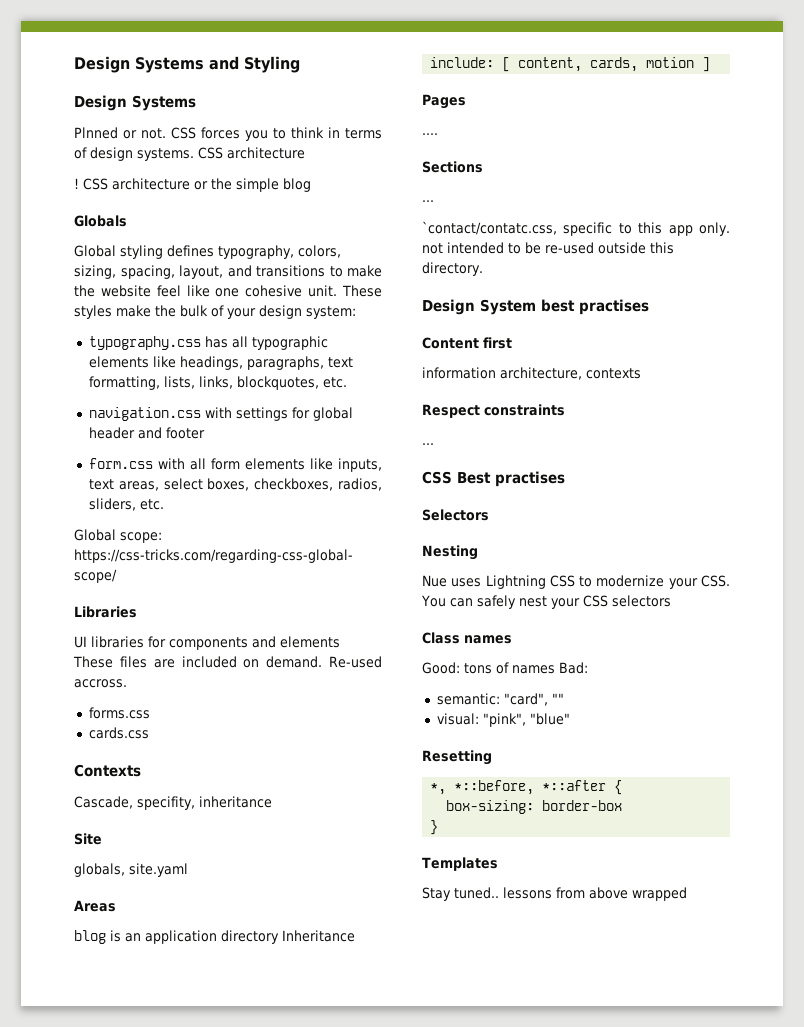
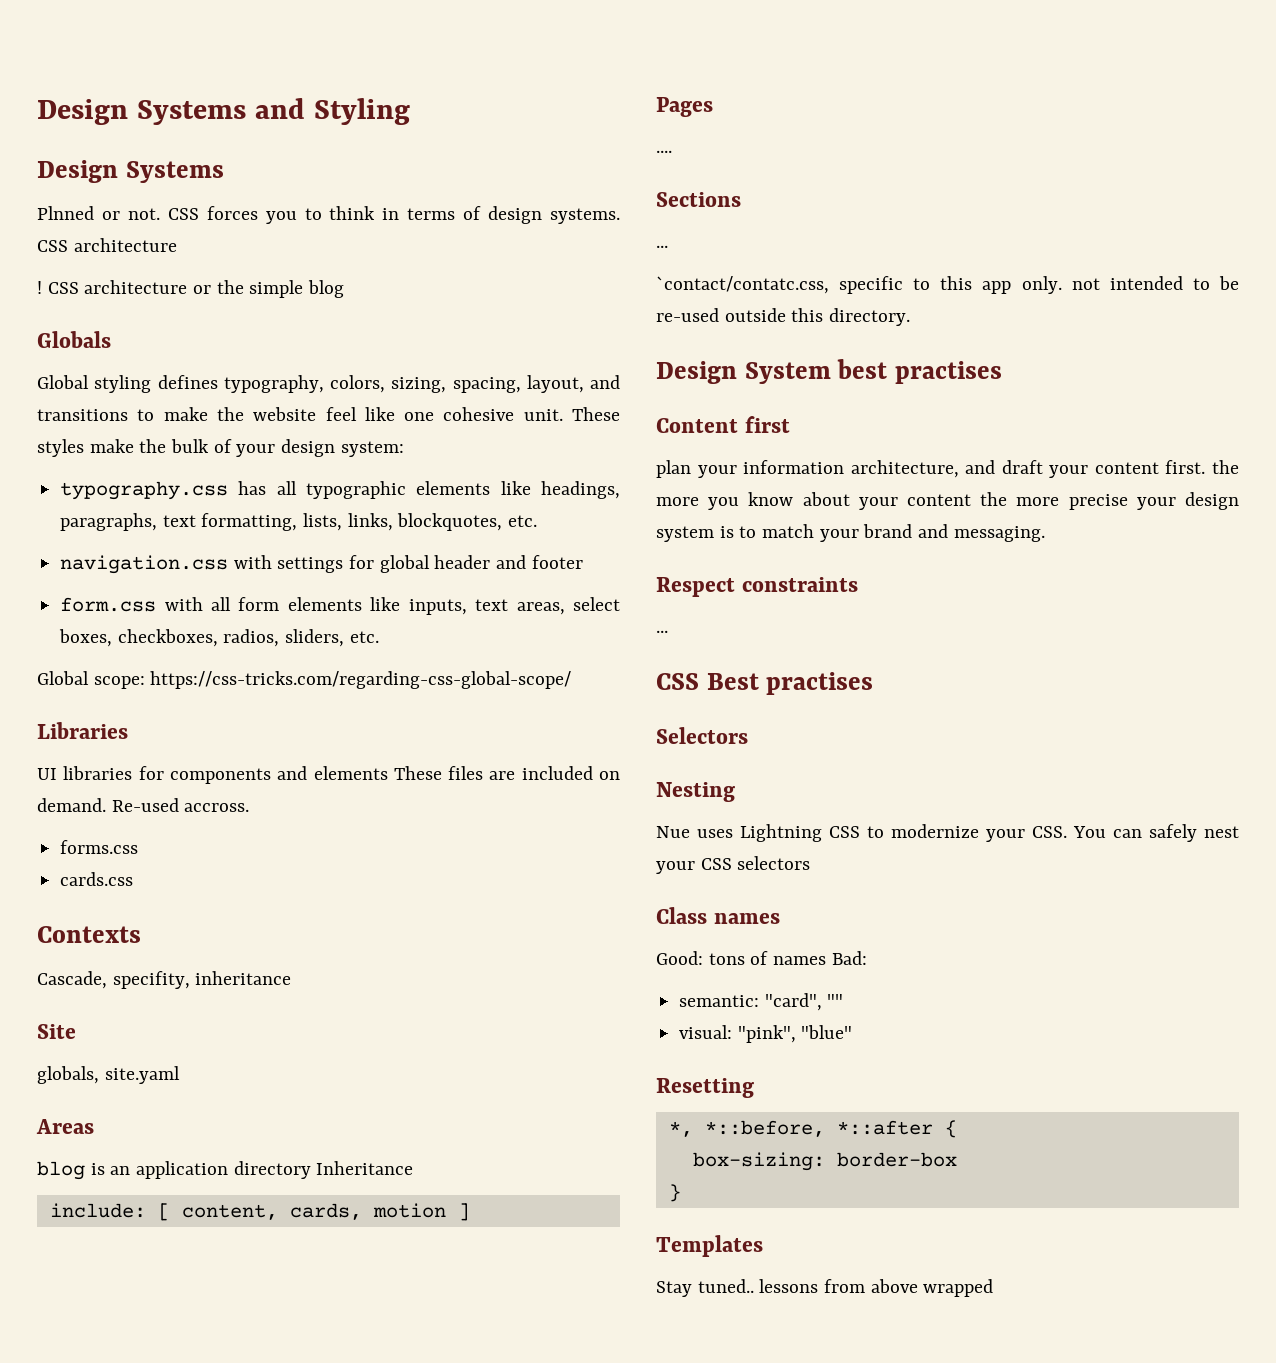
- information architecture, contexts
+ plan your information architecture, and draft your content first. the more you know about your content the more precise your design system is to match your brand and messaging.

